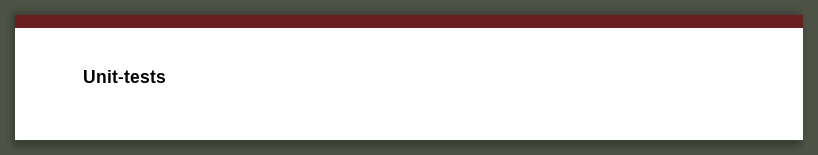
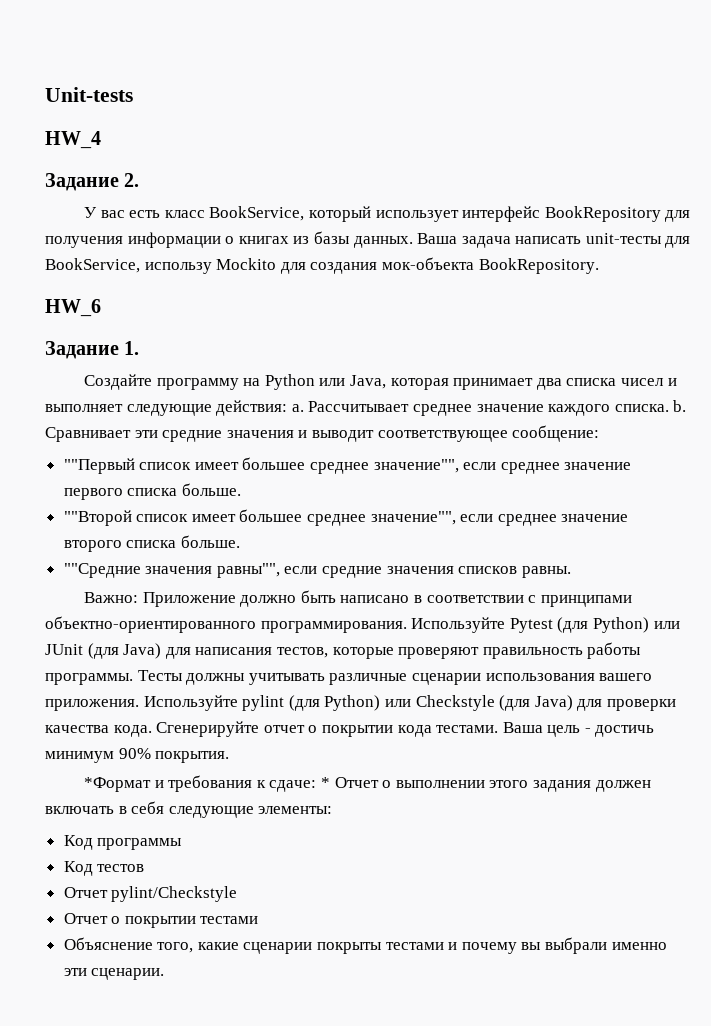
+ HW_4
+ Задание 2.
+ У вас есть класс BookService, который использует интерфейс BookRepository для получения информации о книгах из базы данных. Ваша задача написать unit-тесты для BookService, использу Mockito для создания мок-объекта BookRepository.
+ HW_6
+ Задание 1.
+ Создайте программу на Python или Java, которая принимает два списка чисел и выполняет следующие действия: a. Рассчитывает среднее значение каждого списка. b. Сравнивает эти средние значения и выводит соответствующее сообщение:
+ ""Первый список имеет большее среднее значение"", если среднее значение первого списка больше.
+ ""Второй список имеет большее среднее значение"", если среднее значение второго списка больше.
+ ""Средние значения равны"", если средние значения списков равны.
+ Важно: Приложение должно быть написано в соответствии с принципами объектно-ориентированного программирования. Используйте Pytest (для Python) или JUnit (для Java) для написания тестов, которые проверяют правильность работы программы. Тесты должны учитывать различные сценарии использования вашего приложения. Используйте pylint (для Python) или Checkstyle (для Java) для проверки качества кода. Сгенерируйте отчет о покрытии кода тестами. Ваша цель - достичь минимум 90% покрытия.
+ *Формат и требования к сдаче: * Отчет о выполнении этого задания должен включать в себя следующие элементы:
+ Код программы
+ Код тестов
+ Отчет pylint/Checkstyle
+ Отчет о покрытии тестами
+ Объяснение того, какие сценарии покрыты тестами и почему вы выбрали именно эти сценарии.

